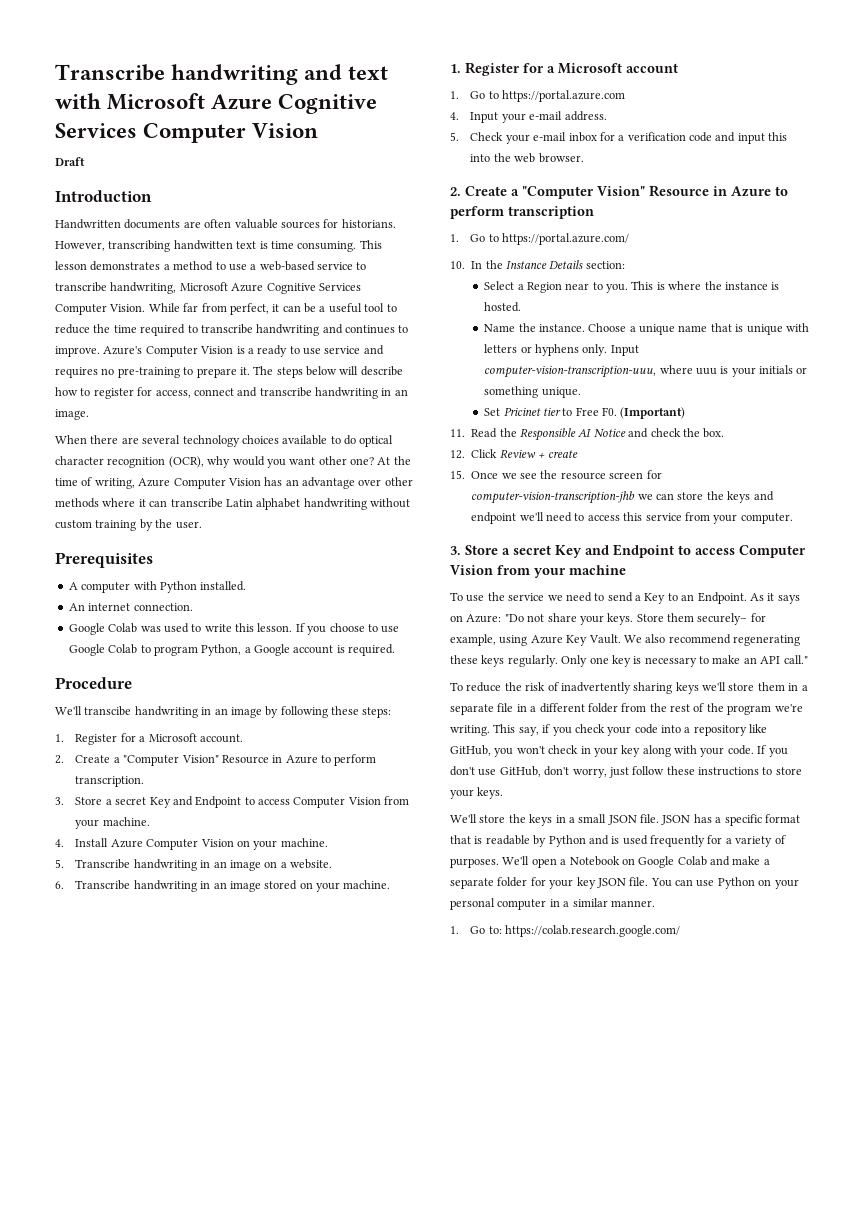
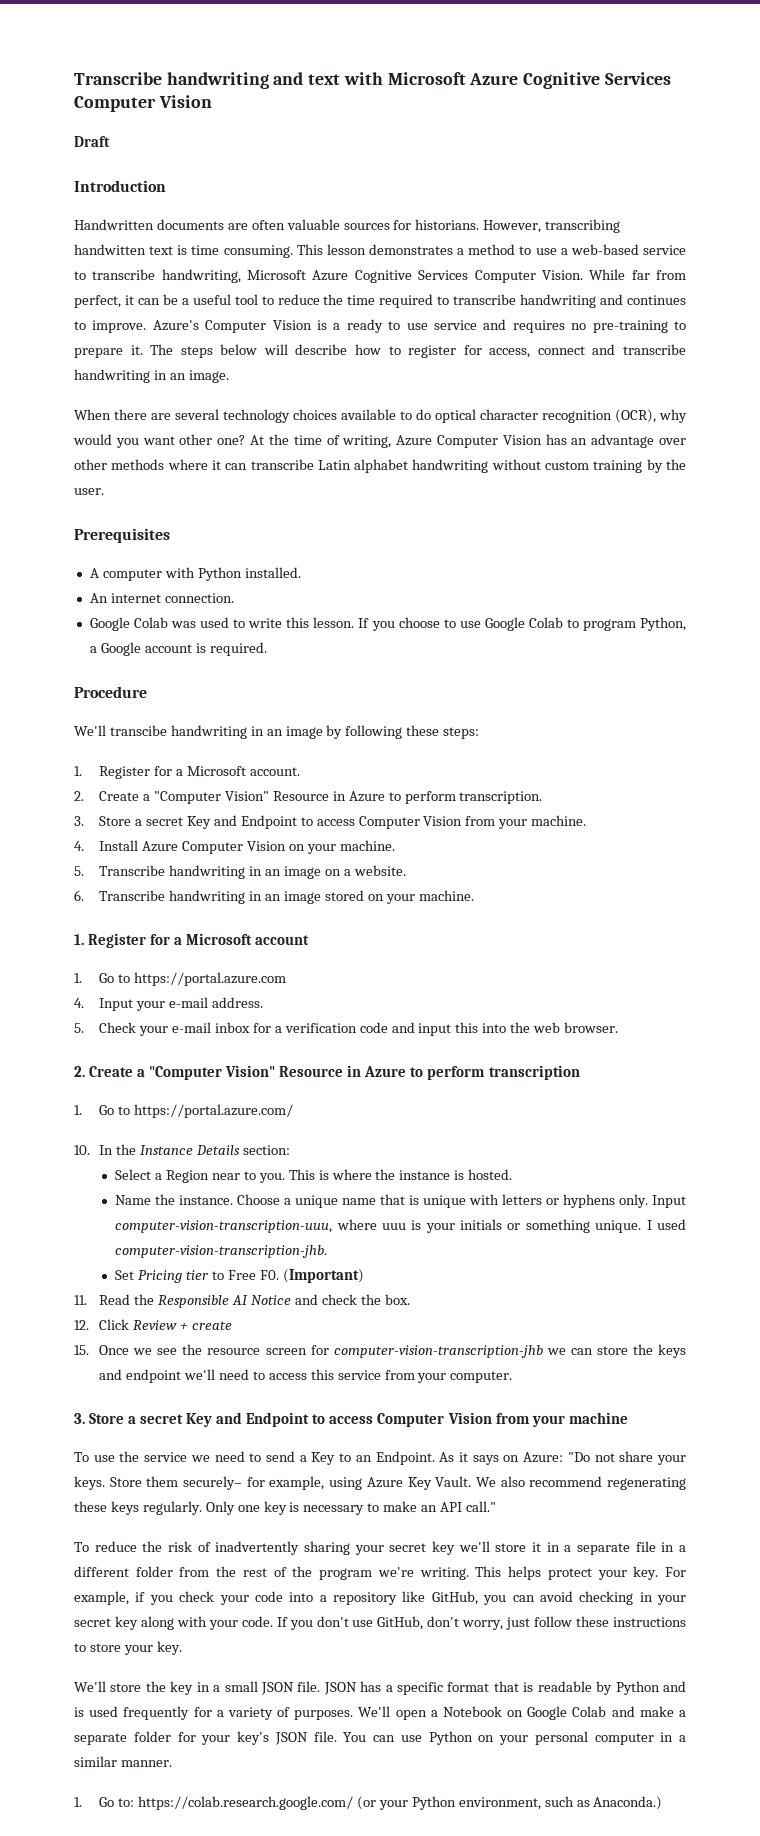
+ I used computer-vision-transcription-jhb.
- Set Pricinet tier to Free F0. (Important)
+ Set Pricing tier to Free F0. (Important)
- To reduce the risk of inadvertently sharing keys we'll store them in a separate file in a different folder from the rest of the program we're writing.
+ To reduce the risk of inadvertently sharing your secret key we'll store it in a separate file in a different folder from the rest of the program we're writing.
- This say, if you check your code into a repository like GitHub, you won't check in your key along with your code.
+ This helps protect your key. For example, if you check your code into a repository like GitHub, you can avoid checking in your secret key along with your code.
- If you don't use GitHub, don't worry, just follow these instructions to store your keys.
+ If you don't use GitHub, don't worry, just follow these instructions to store your key.
- We'll store the keys in a small JSON file.
+ We'll store the key in a small JSON file.
- We'll open a Notebook on Google Colab and make a separate folder for your key JSON file.
+ We'll open a Notebook on Google Colab and make a separate folder for your key's JSON file.
- 1. Go to: https://colab.research.google.com/
+ 1. Go to: https://colab.research.google.com/ (or your Python environment, such as Anaconda.)

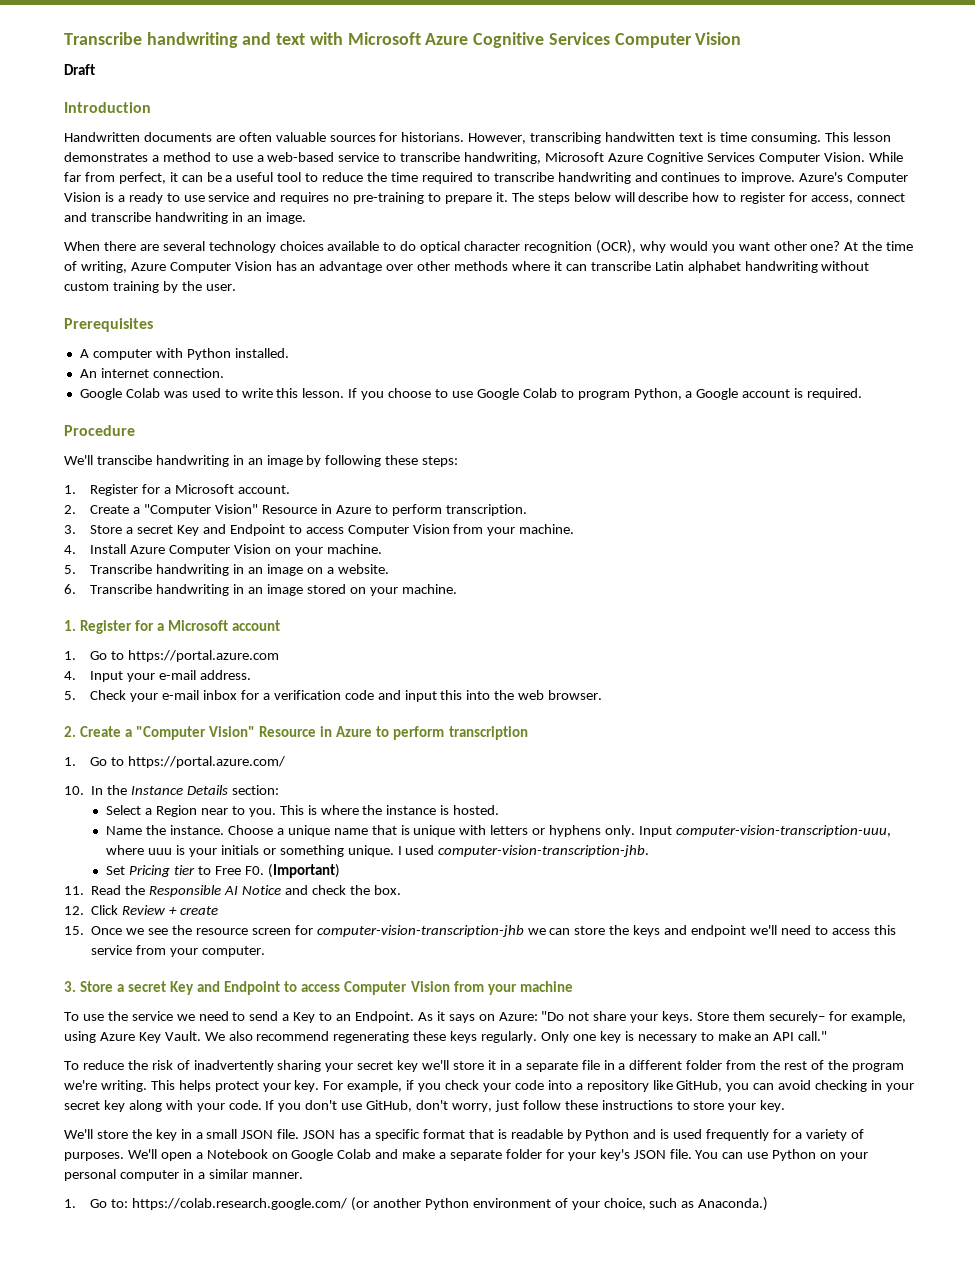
- 1. Go to: https://colab.research.google.com/ (or your Python environment, such as Anaconda.)
+ 1. Go to: https://colab.research.google.com/ (or another Python environment of your choice, such as Anaconda.)

